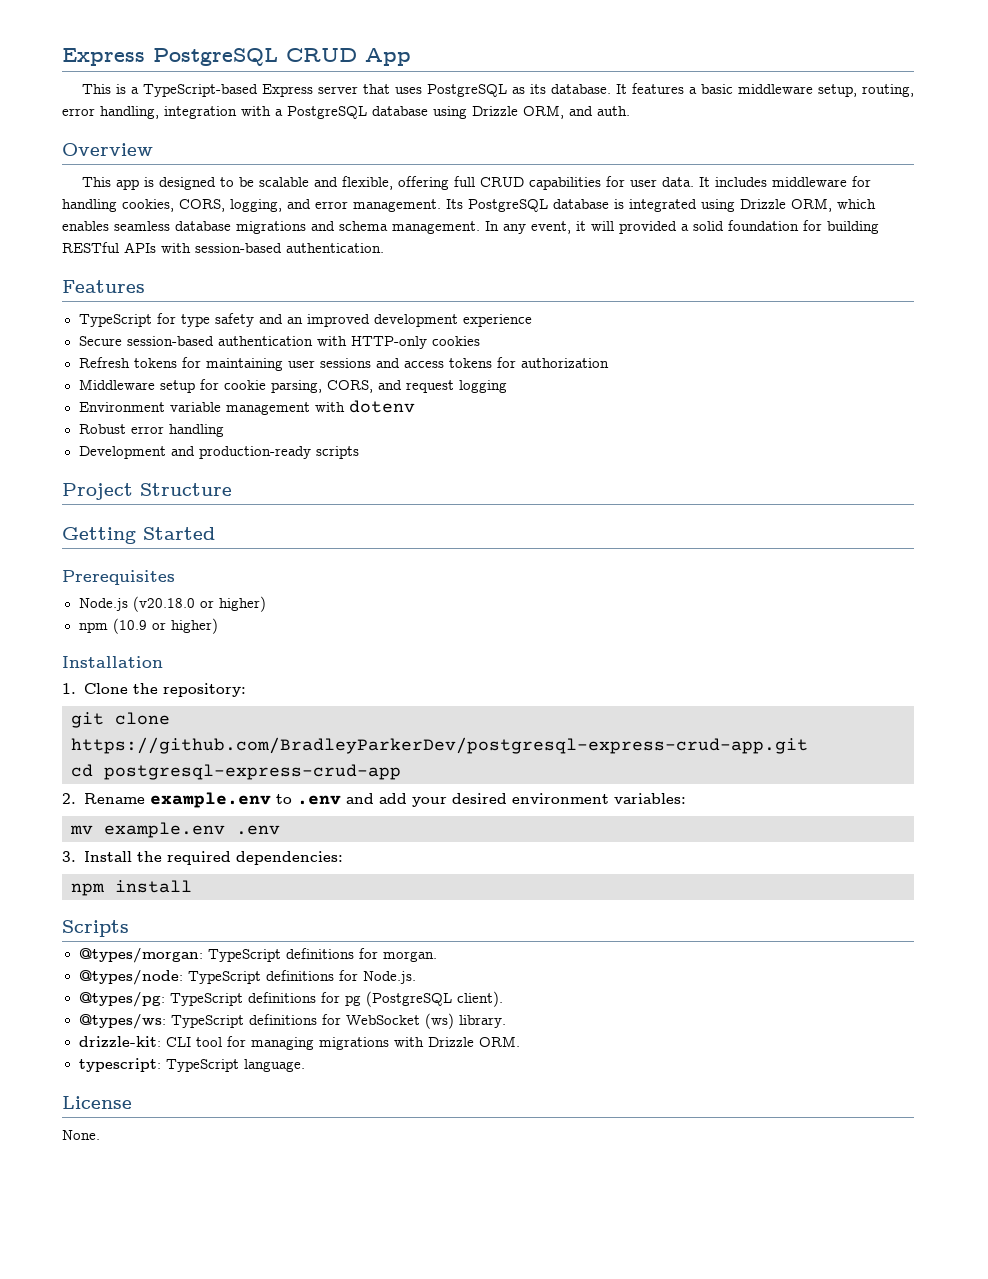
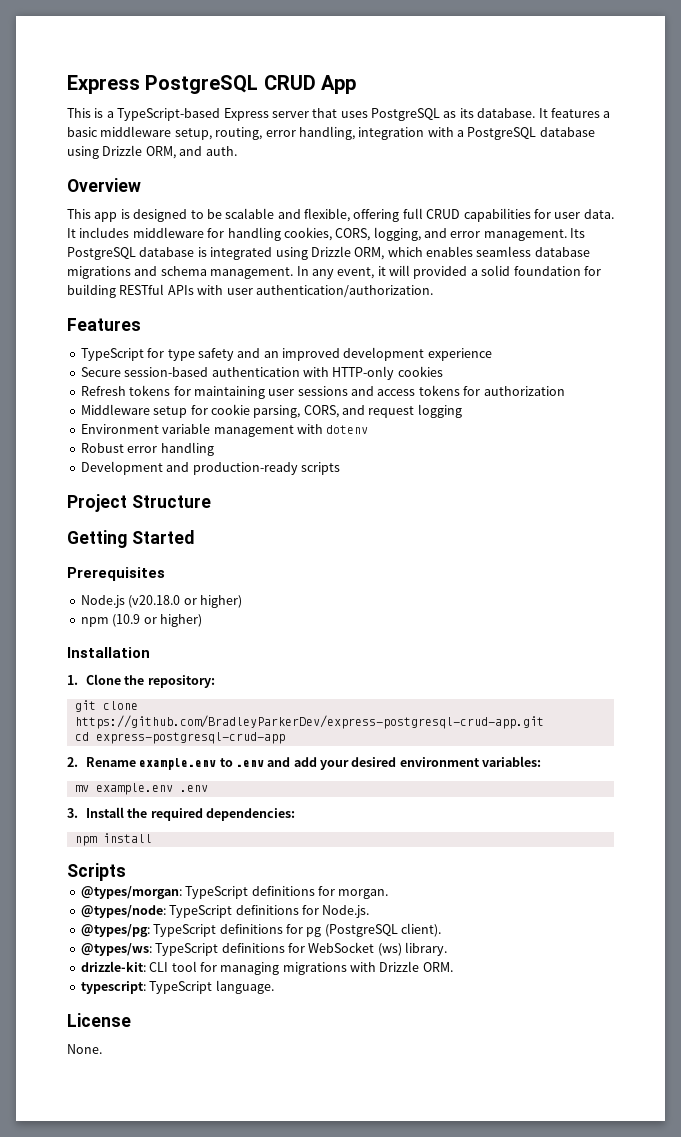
- In any event, it will provided a solid foundation for building RESTful APIs with session-based authentication.
+ In any event, it will provided a solid foundation for building RESTful APIs with user authentication/authorization.
- git clone https://github.com/BradleyParkerDev/postgresql-express-crud-app.git
+ git clone https://github.com/BradleyParkerDev/express-postgresql-crud-app.git
- cd postgresql-express-crud-app
+ cd express-postgresql-crud-app

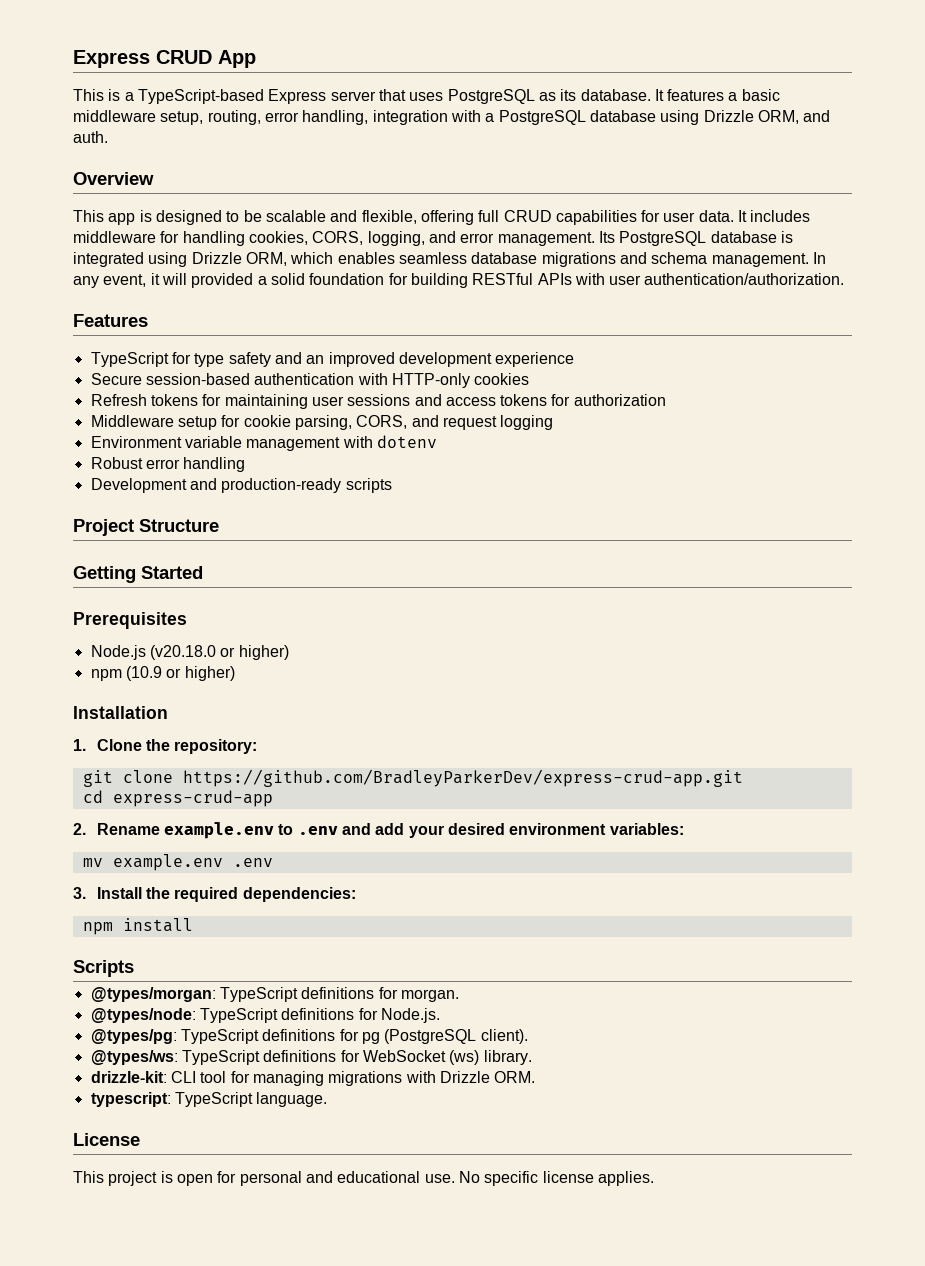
- Express PostgreSQL CRUD App
+ Express CRUD App
- git clone https://github.com/BradleyParkerDev/express-postgresql-crud-app.git
+ git clone https://github.com/BradleyParkerDev/express-crud-app.git
- cd express-postgresql-crud-app
+ cd express-crud-app
- None.
+ This project is open for personal and educational use. No specific license applies.

